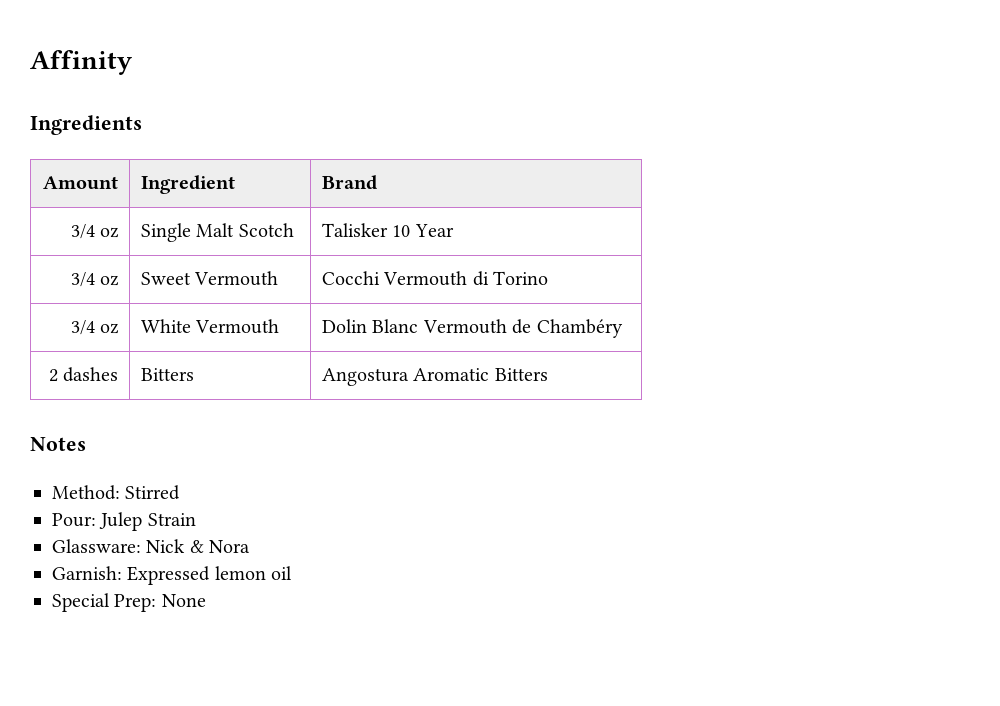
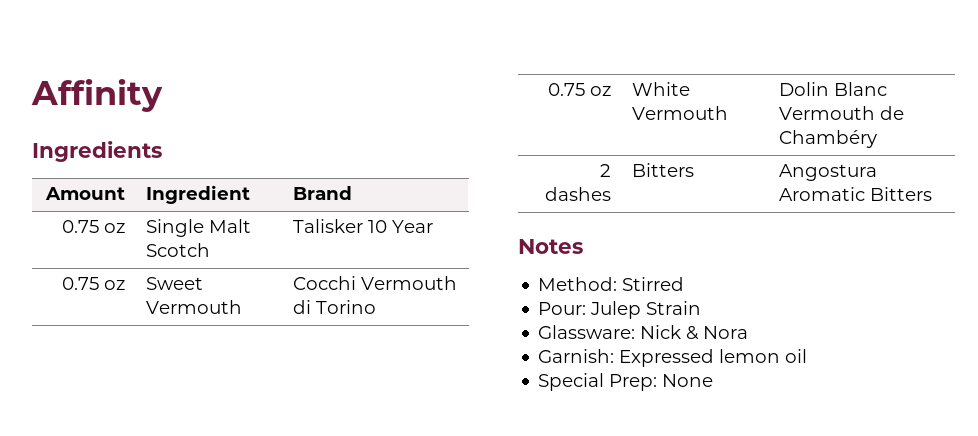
- 3/4 oz | Single Malt Scotch | Talisker 10 Year
+ 0.75 oz | Single Malt Scotch | Talisker 10 Year
- 3/4 oz | Sweet Vermouth | Cocchi Vermouth di Torino
+ 0.75 oz | Sweet Vermouth | Cocchi Vermouth di Torino
- 3/4 oz | White Vermouth | Dolin Blanc Vermouth de Chambéry
+ 0.75 oz | White Vermouth | Dolin Blanc Vermouth de Chambéry

